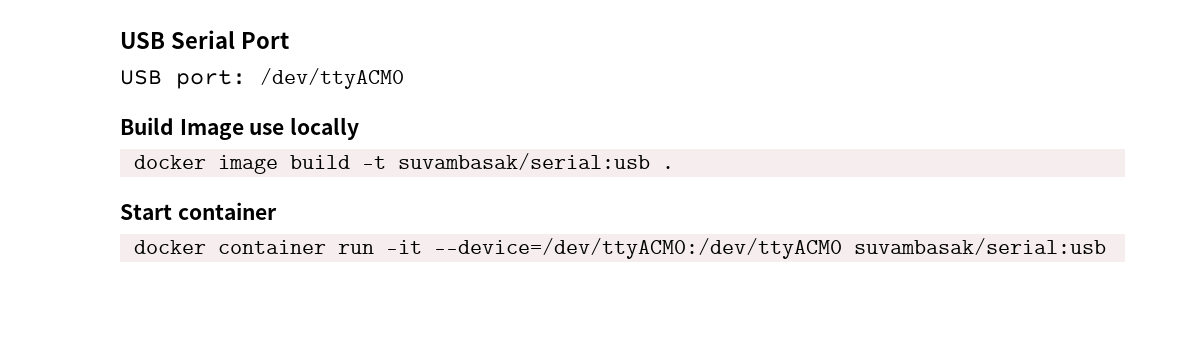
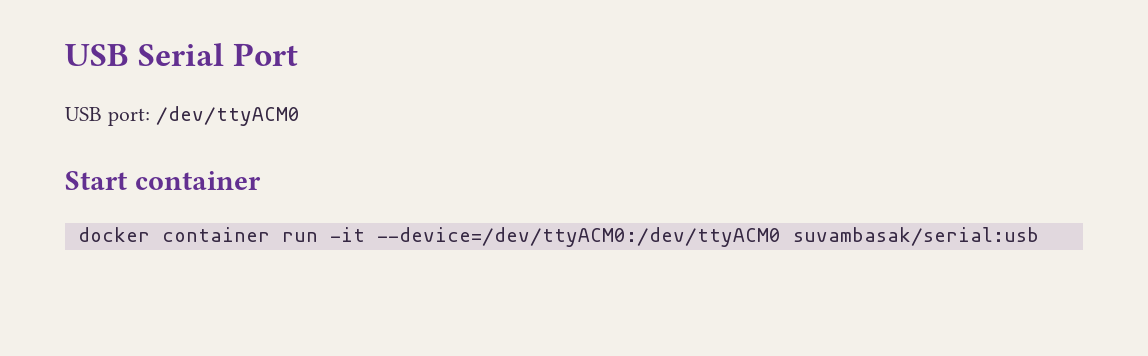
- Build Image use locally
- docker image build -t suvambasak/serial:usb .

